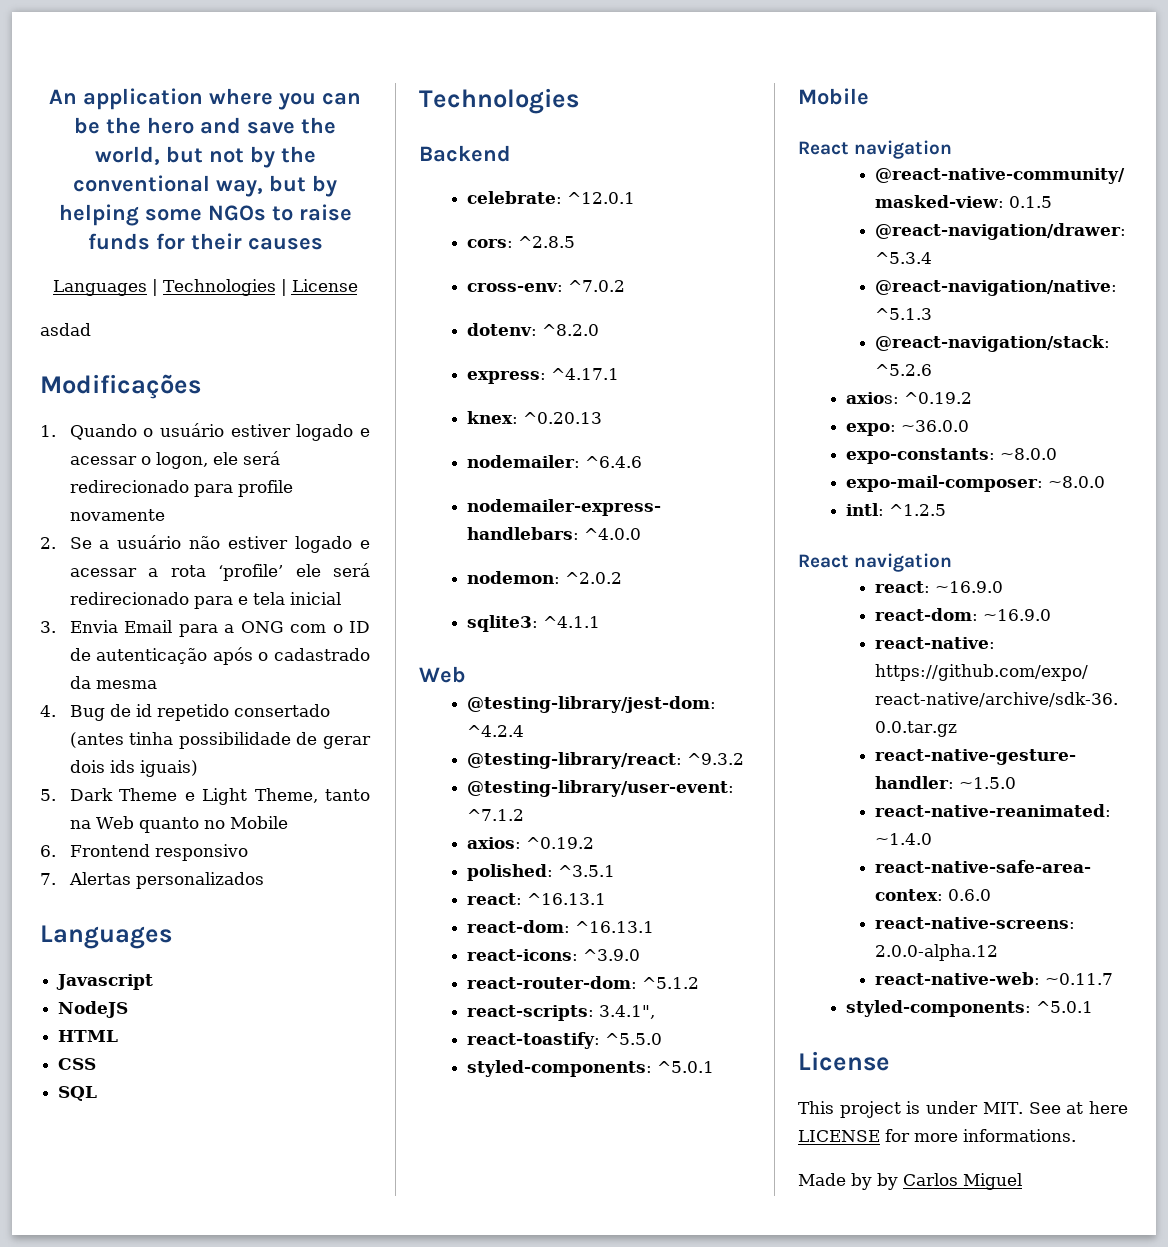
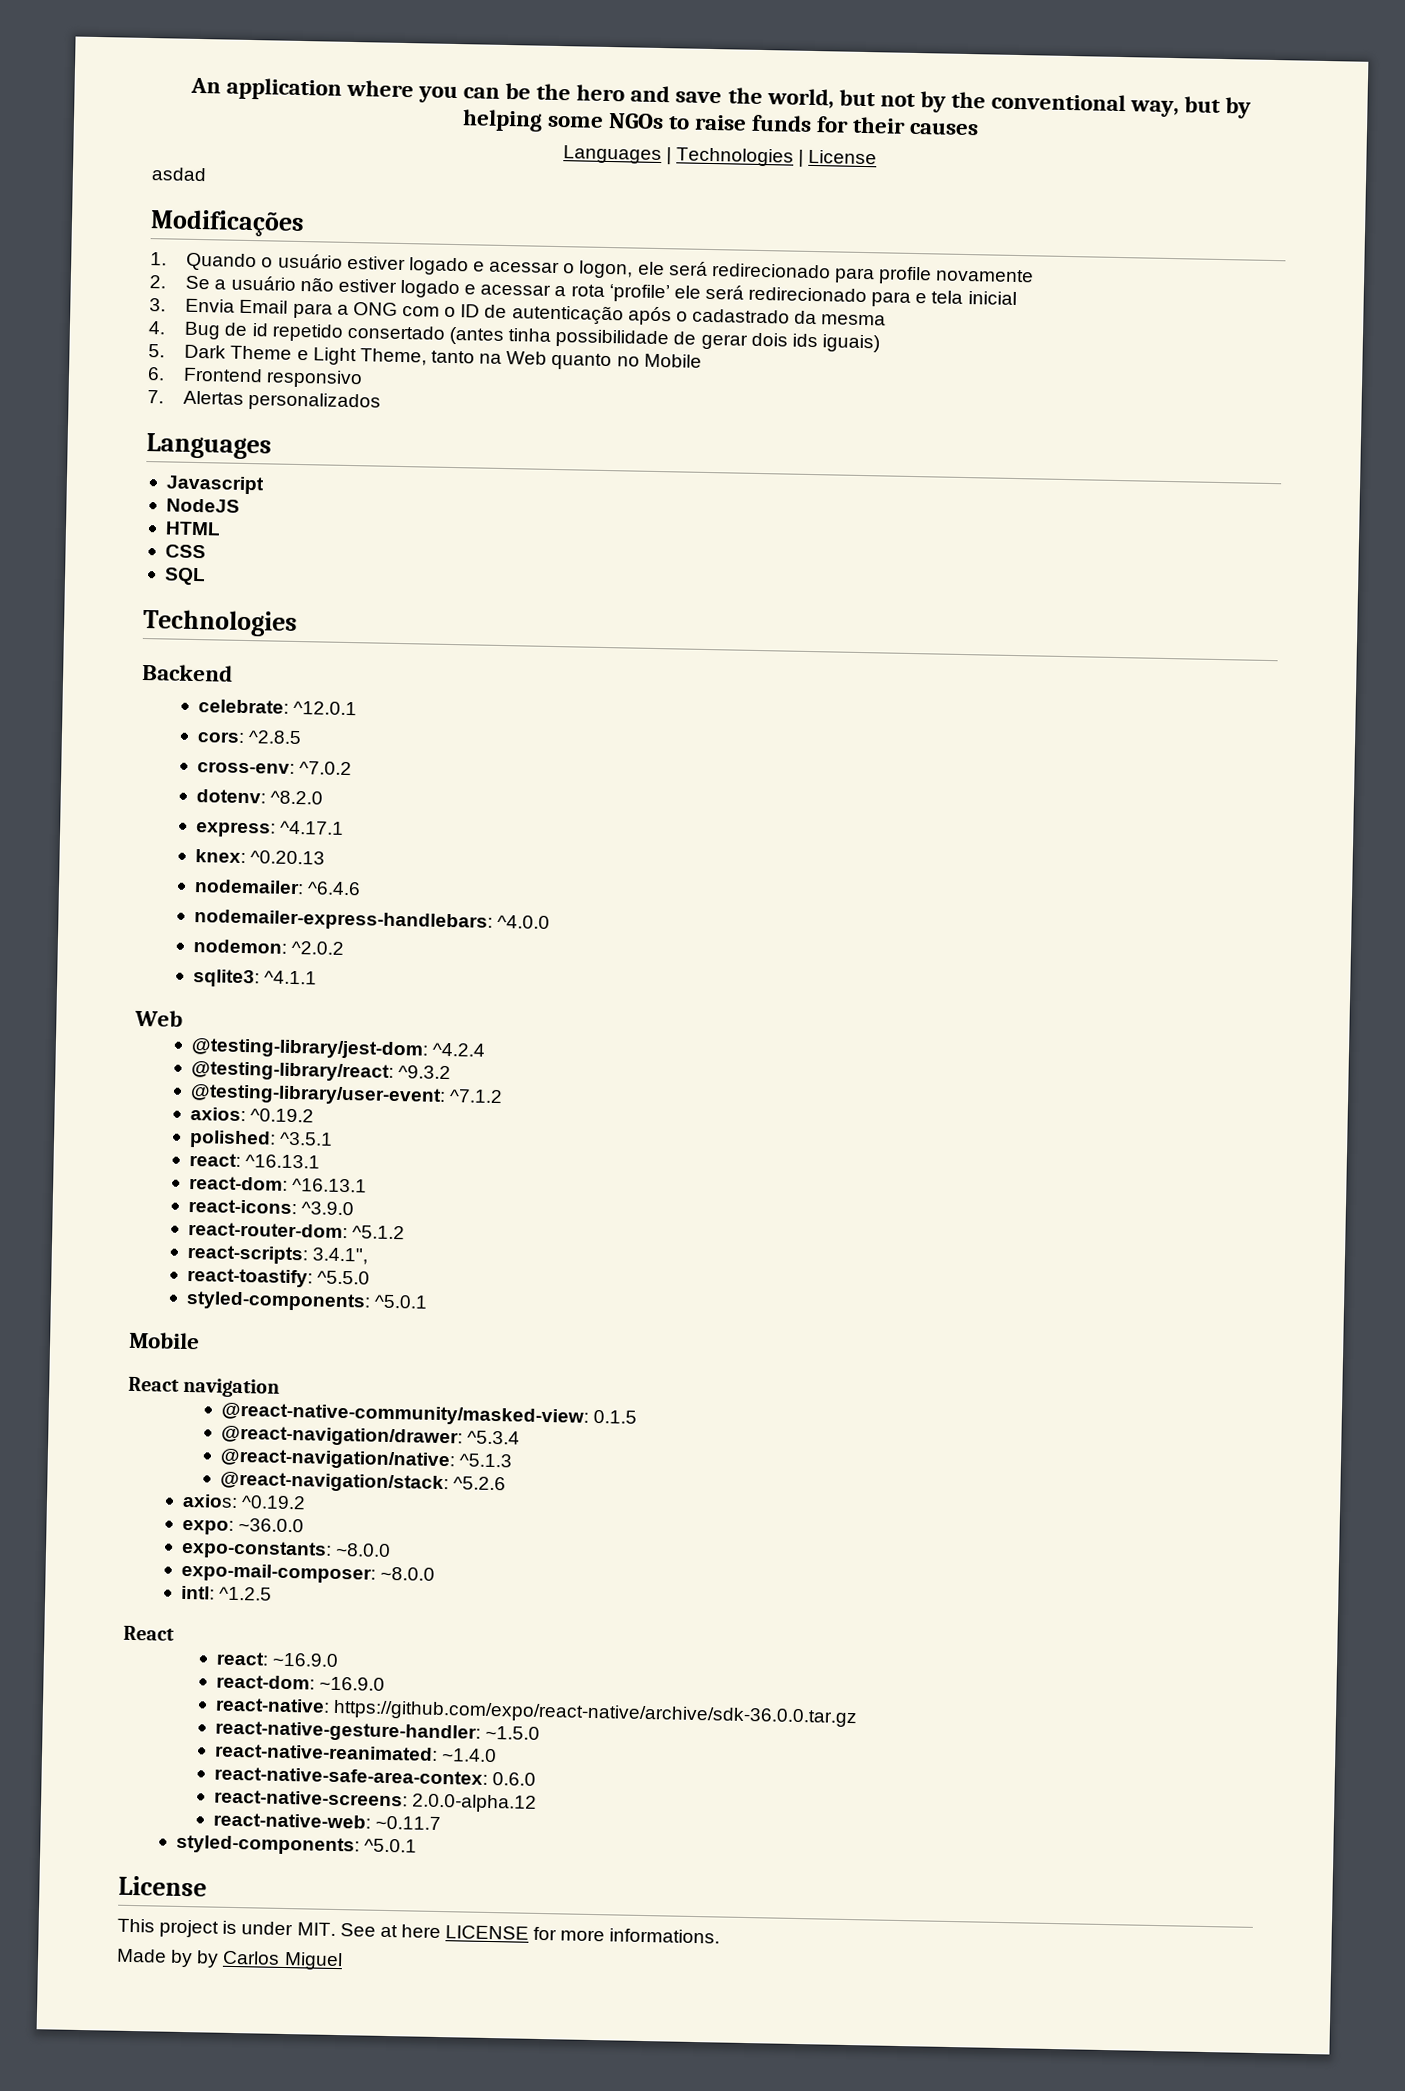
  intl: ^1.2.5
- React navigation
+ React

